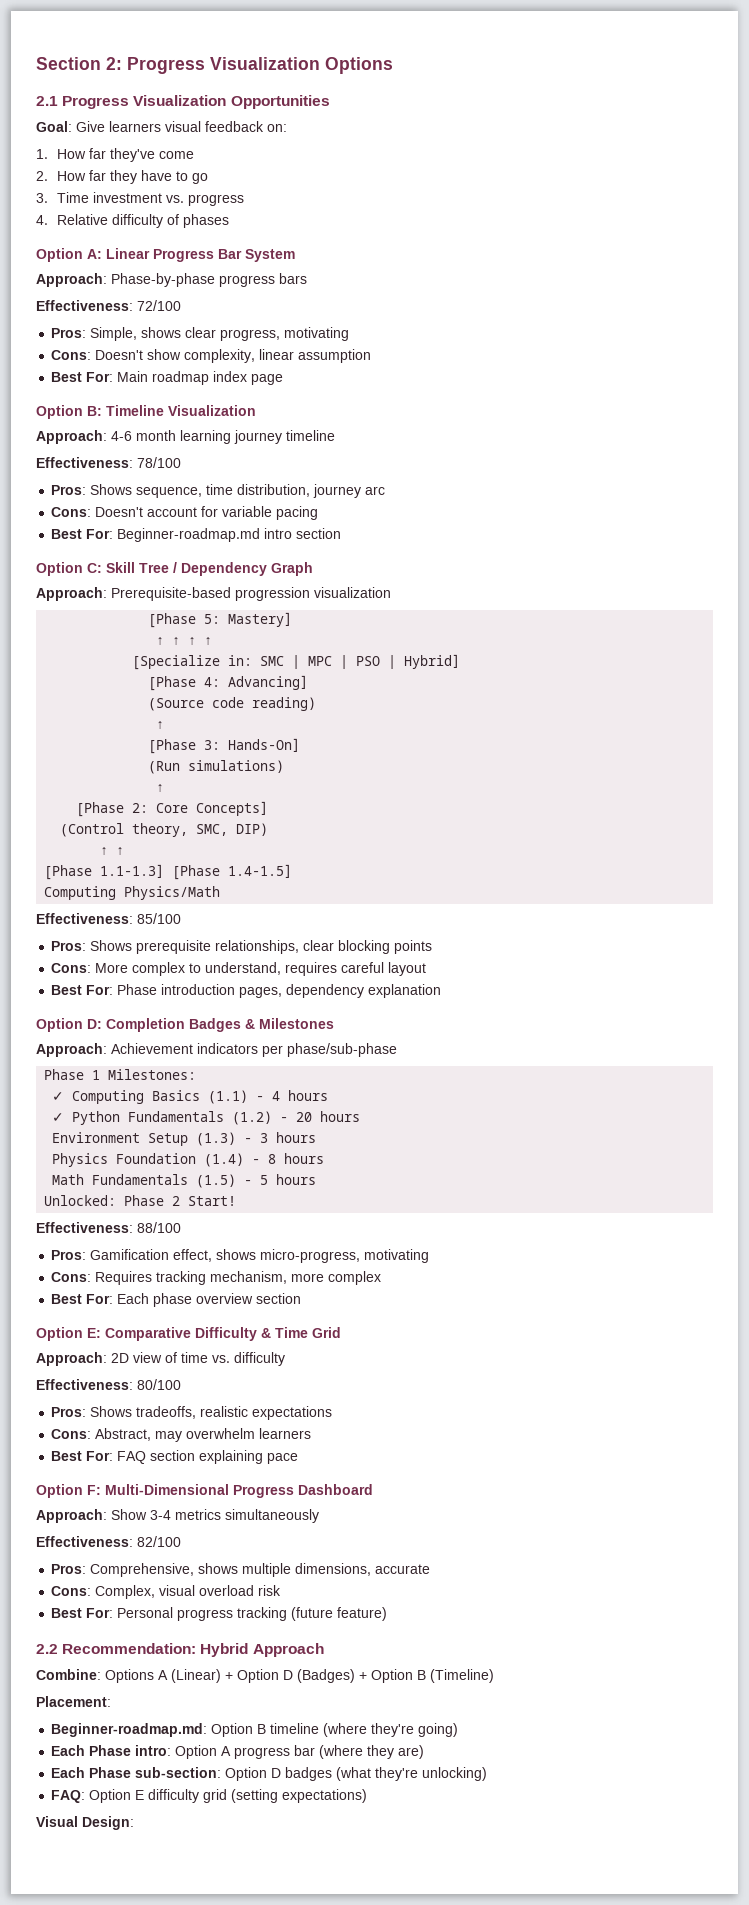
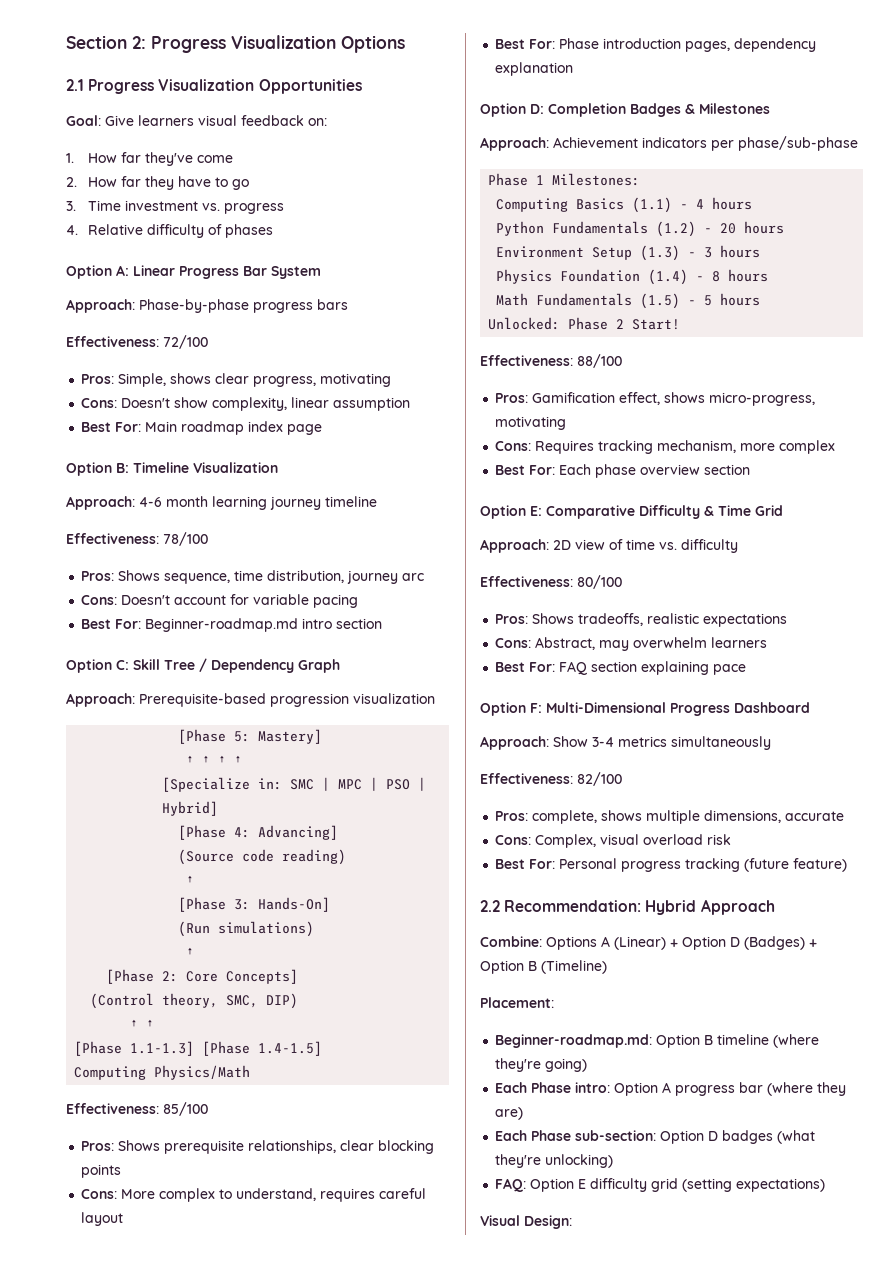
- ✓ Computing Basics (1.1) - 4 hours
+ Computing Basics (1.1) - 4 hours
- ✓ Python Fundamentals (1.2) - 20 hours
+ Python Fundamentals (1.2) - 20 hours
- Pros: Comprehensive, shows multiple dimensions, accurate
+ Pros: complete, shows multiple dimensions, accurate

